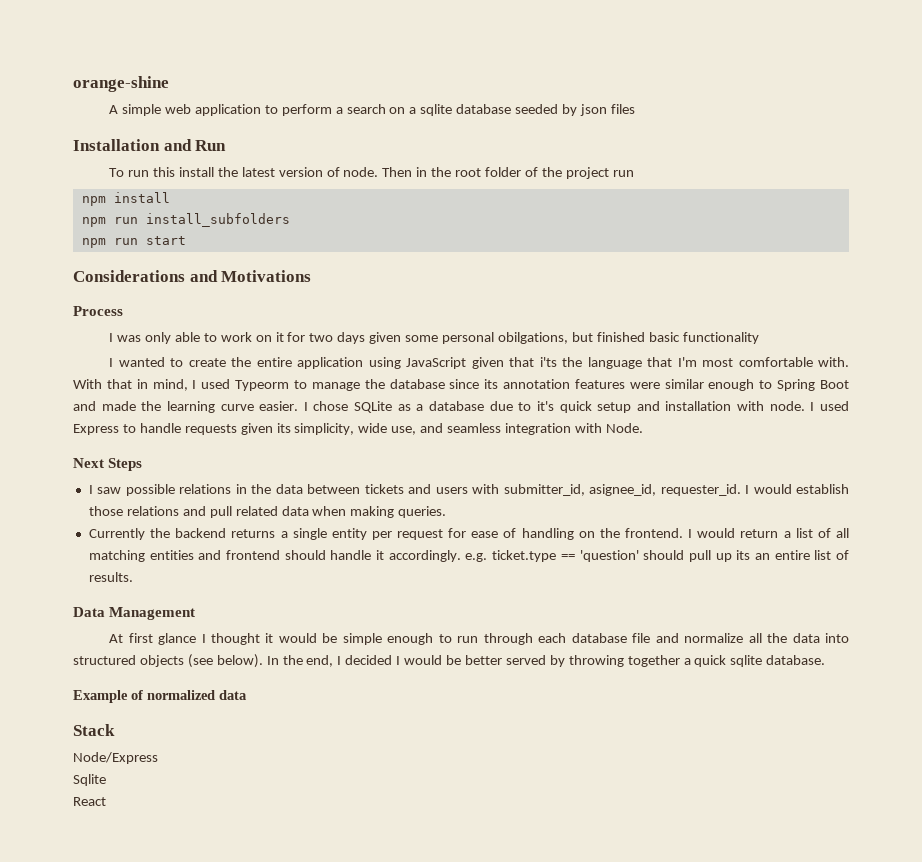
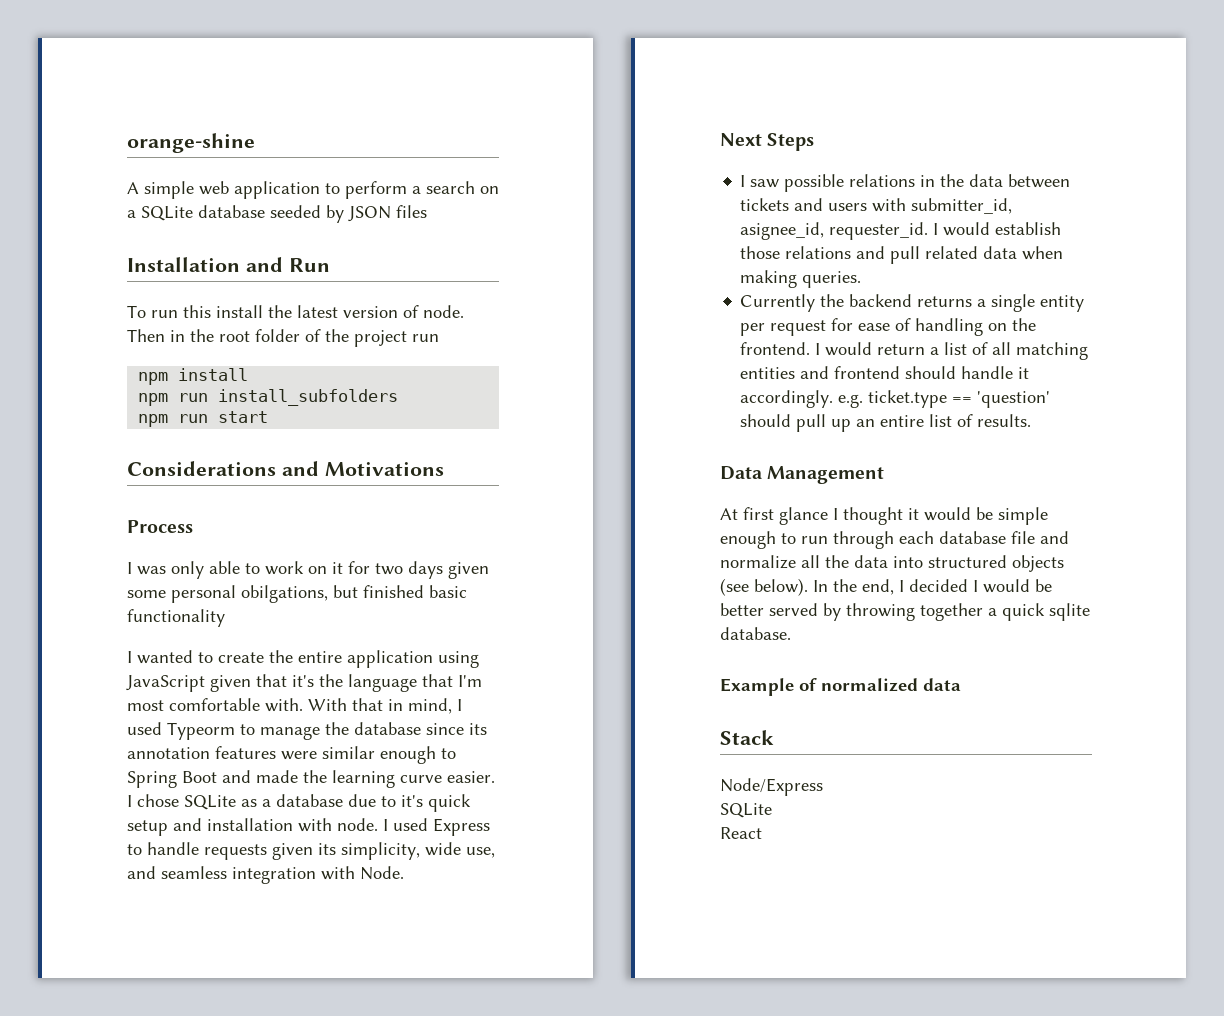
- A simple web application to perform a search on a sqlite database seeded by json files
+ A simple web application to perform a search on a SQLite database seeded by JSON files
- I wanted to create the entire application using JavaScript given that i'ts the language that I'm most comfortable with.
+ I wanted to create the entire application using JavaScript given that it's the language that I'm most comfortable with.
- I would return a list of all matching entities and frontend should handle it accordingly. e.g. ticket.type == 'question' should pull up its an entire list of results.
+ I would return a list of all matching entities and frontend should handle it accordingly. e.g. ticket.type == 'question' should pull up an entire list of results.
  Node/Express
- Sqlite
+ SQLite

